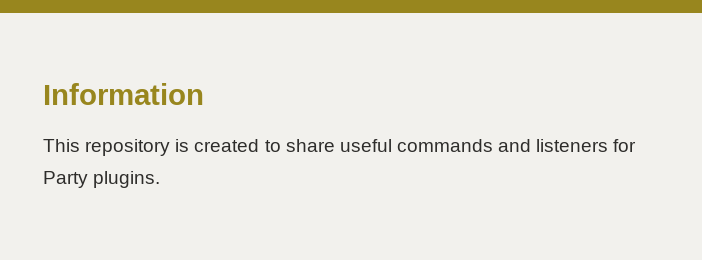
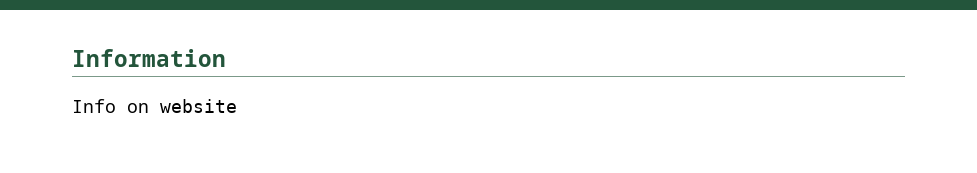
- This repository is created to share useful commands and listeners for Party plugins.
+ Info on website

